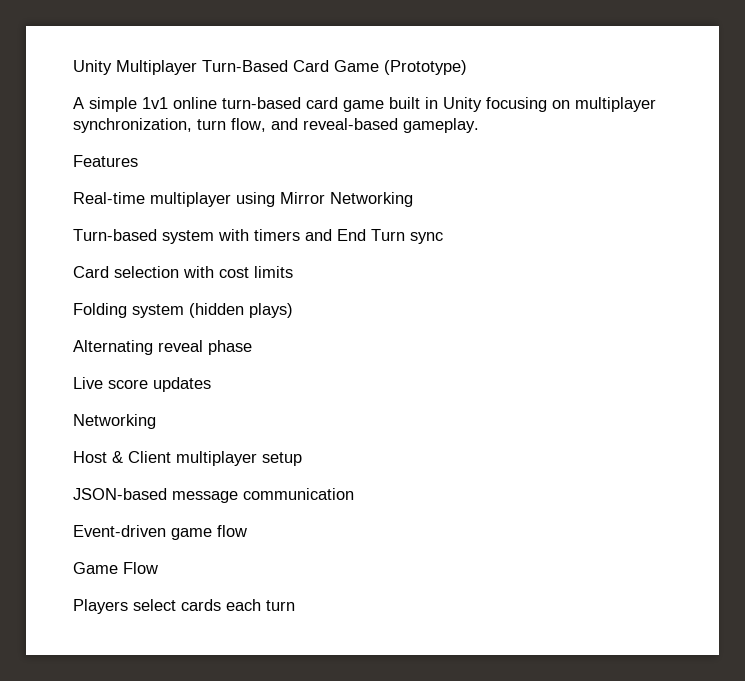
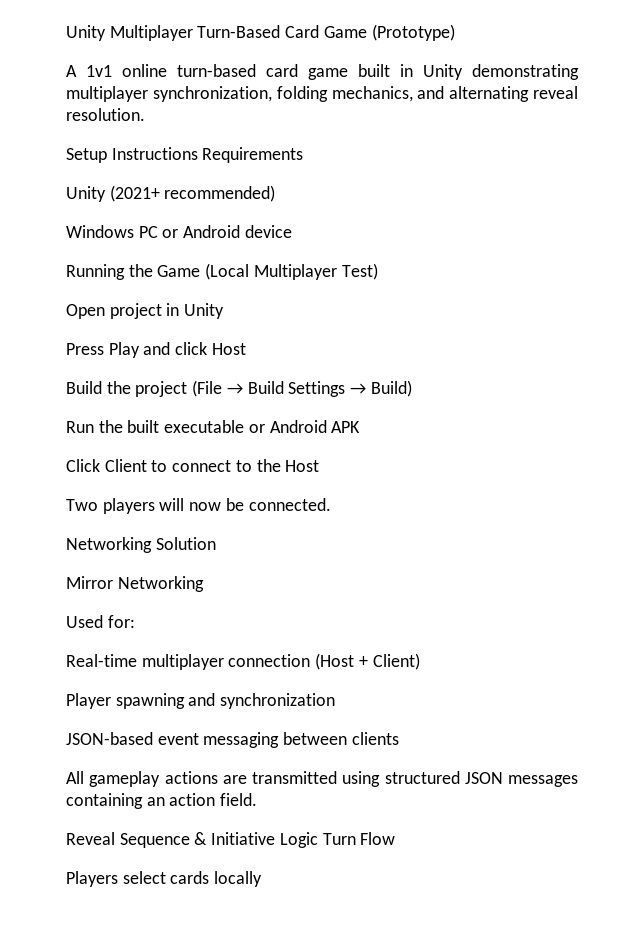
- A simple 1v1 online turn-based card game built in Unity focusing on multiplayer synchronization, turn flow, and reveal-based gameplay.
- Features
- Real-time multiplayer using Mirror Networking
- Turn-based system with timers and End Turn sync
- Card selection with cost limits
- Folding system (hidden plays)
- Alternating reveal phase
- Live score updates
- Networking
- Host & Client multiplayer setup
- JSON-based message communication
- Event-driven game flow
- Game Flow
+ A 1v1 online turn-based card game built in Unity demonstrating multiplayer synchronization, folding mechanics, and alternating reveal resolution.
+ Setup Instructions Requirements
+ Unity (2021+ recommended)
+ Windows PC or Android device
+ Running the Game (Local Multiplayer Test)
+ Open project in Unity
+ Press Play and click Host
+ Build the project (File → Build Settings → Build)
+ Run the built executable or Android APK
+ Click Client to connect to the Host
+ Two players will now be connected.
+ Networking Solution
+ Mirror Networking
+ Used for:
+ Real-time multiplayer connection (Host + Client)
+ Player spawning and synchronization
+ JSON-based event messaging between clients
+ All gameplay actions are transmitted using structured JSON messages containing an action field.
+ Reveal Sequence & Initiative Logic Turn Flow
- Players select cards each turn
+ Players select cards locally

